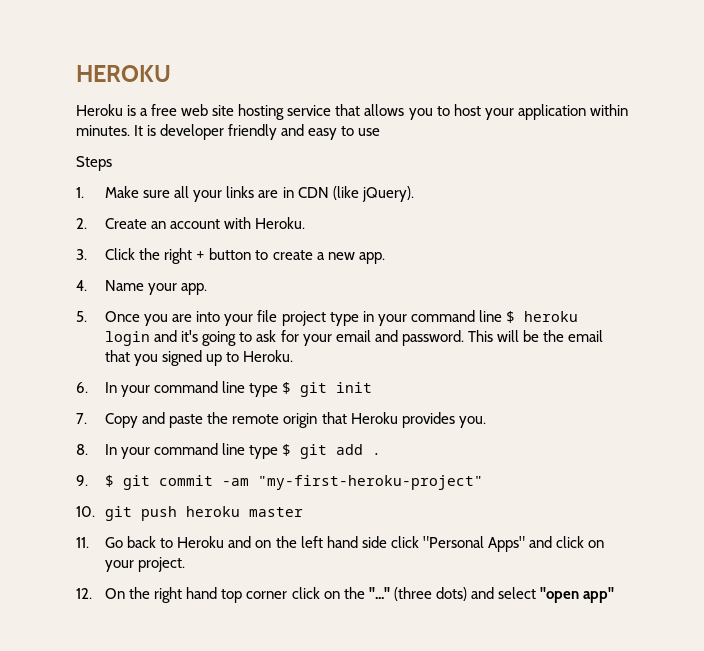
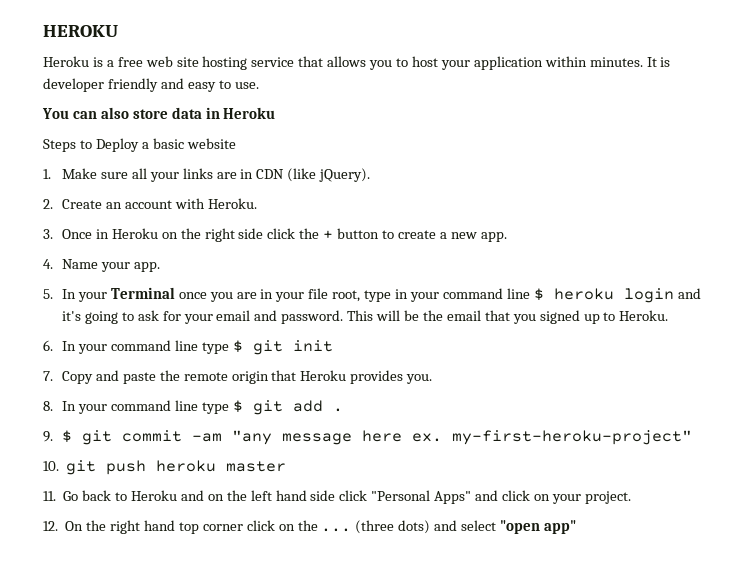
- It is developer friendly and easy to use
- Steps
+ It is developer friendly and easy to use.
+ You can also store data in Heroku
+ Steps to Deploy a basic website
- 3. Click the right + button to create a new app.
+ 3. Once in Heroku on the right side click the + button to create a new app.
- 5. Once you are into your file project type in your command line $ heroku login and it's going to ask for your email and password.
+ 5. In your Terminal once you are in your file root, type in your command line $ heroku login and it's going to ask for your email and password.
- 9. $ git commit -am "my-first-heroku-project"
+ 9. $ git commit -am "any message here ex. my-first-heroku-project"
- 12. On the right hand top corner click on the "..."
+ 12. On the right hand top corner click on the ...

